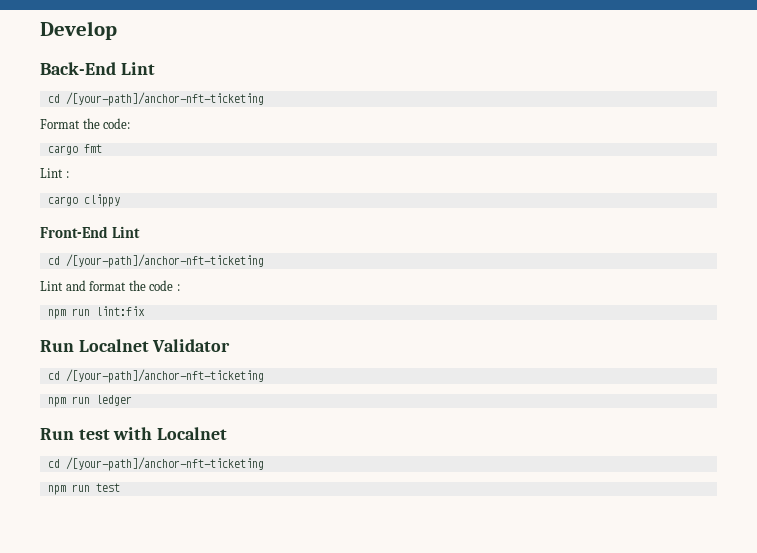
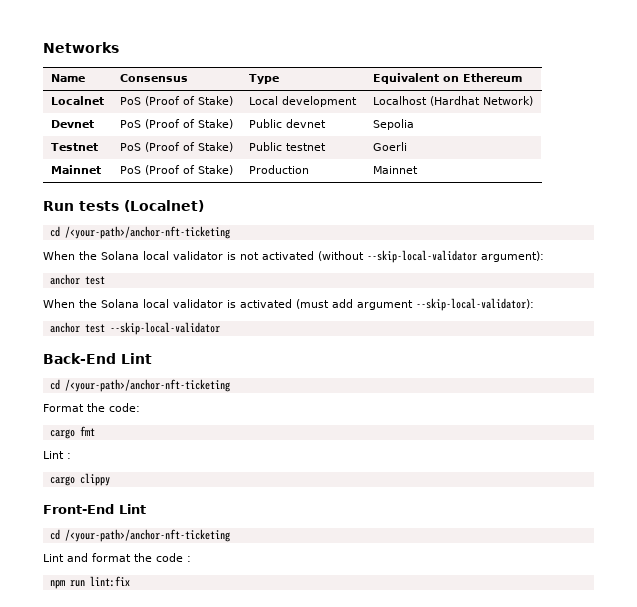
- Develop
+ Networks
+ Name | Consensus | Type | Equivalent on Ethereum
+ Localnet | PoS (Proof of Stake) | Local development | Localhost (Hardhat Network)
+ Devnet | PoS (Proof of Stake) | Public devnet | Sepolia
+ Testnet | PoS (Proof of Stake) | Public testnet | Goerli
+ Mainnet | PoS (Proof of Stake) | Production | Mainnet
+ Run tests (Localnet)
+ cd /<your-path>/anchor-nft-ticketing
+ When the Solana local validator is not activated (without --skip-local-validator argument):
+ anchor test
+ When the Solana local validator is activated (must add argument --skip-local-validator):
+ anchor test --skip-local-validator
  Back-End Lint
- cd /[your-path]/anchor-nft-ticketing
+ cd /<your-path>/anchor-nft-ticketing
  Front-End Lint
- cd /[your-path]/anchor-nft-ticketing
+ cd /<your-path>/anchor-nft-ticketing
- Run Localnet Validator
- cd /[your-path]/anchor-nft-ticketing
- npm run ledger
- Run test with Localnet
- cd /[your-path]/anchor-nft-ticketing
- npm run test

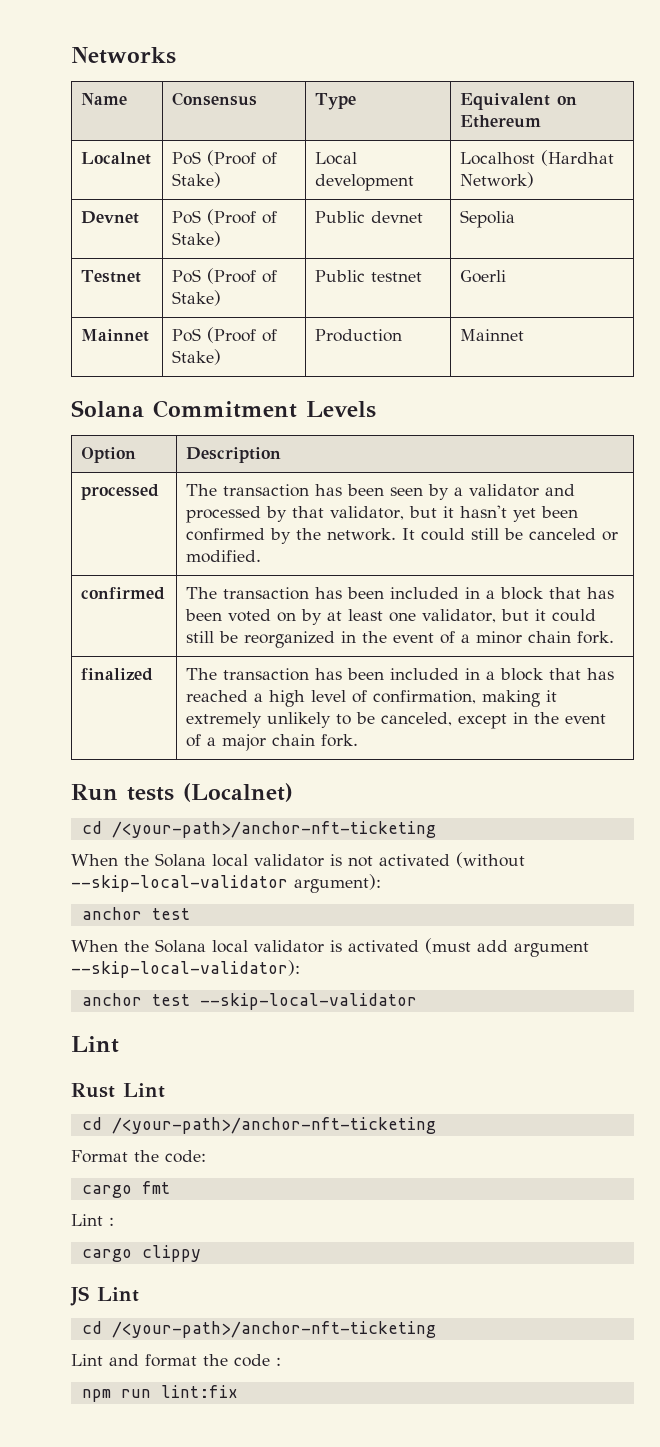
+ Solana Commitment Levels
+ Option | Description
+ processed | The transaction has been seen by a validator and processed by that validator, but it hasn't yet been confirmed by the network. It could still be canceled or modified.
+ confirmed | The transaction has been included in a block that has been voted on by at least one validator, but it could still be reorganized in the event of a minor chain fork.
+ finalized | The transaction has been included in a block that has reached a high level of confirmation, making it extremely unlikely to be canceled, except in the event of a major chain fork.
  anchor test --skip-local-validator
- Back-End Lint
+ Lint
+ Rust Lint
- Front-End Lint
+ JS Lint

